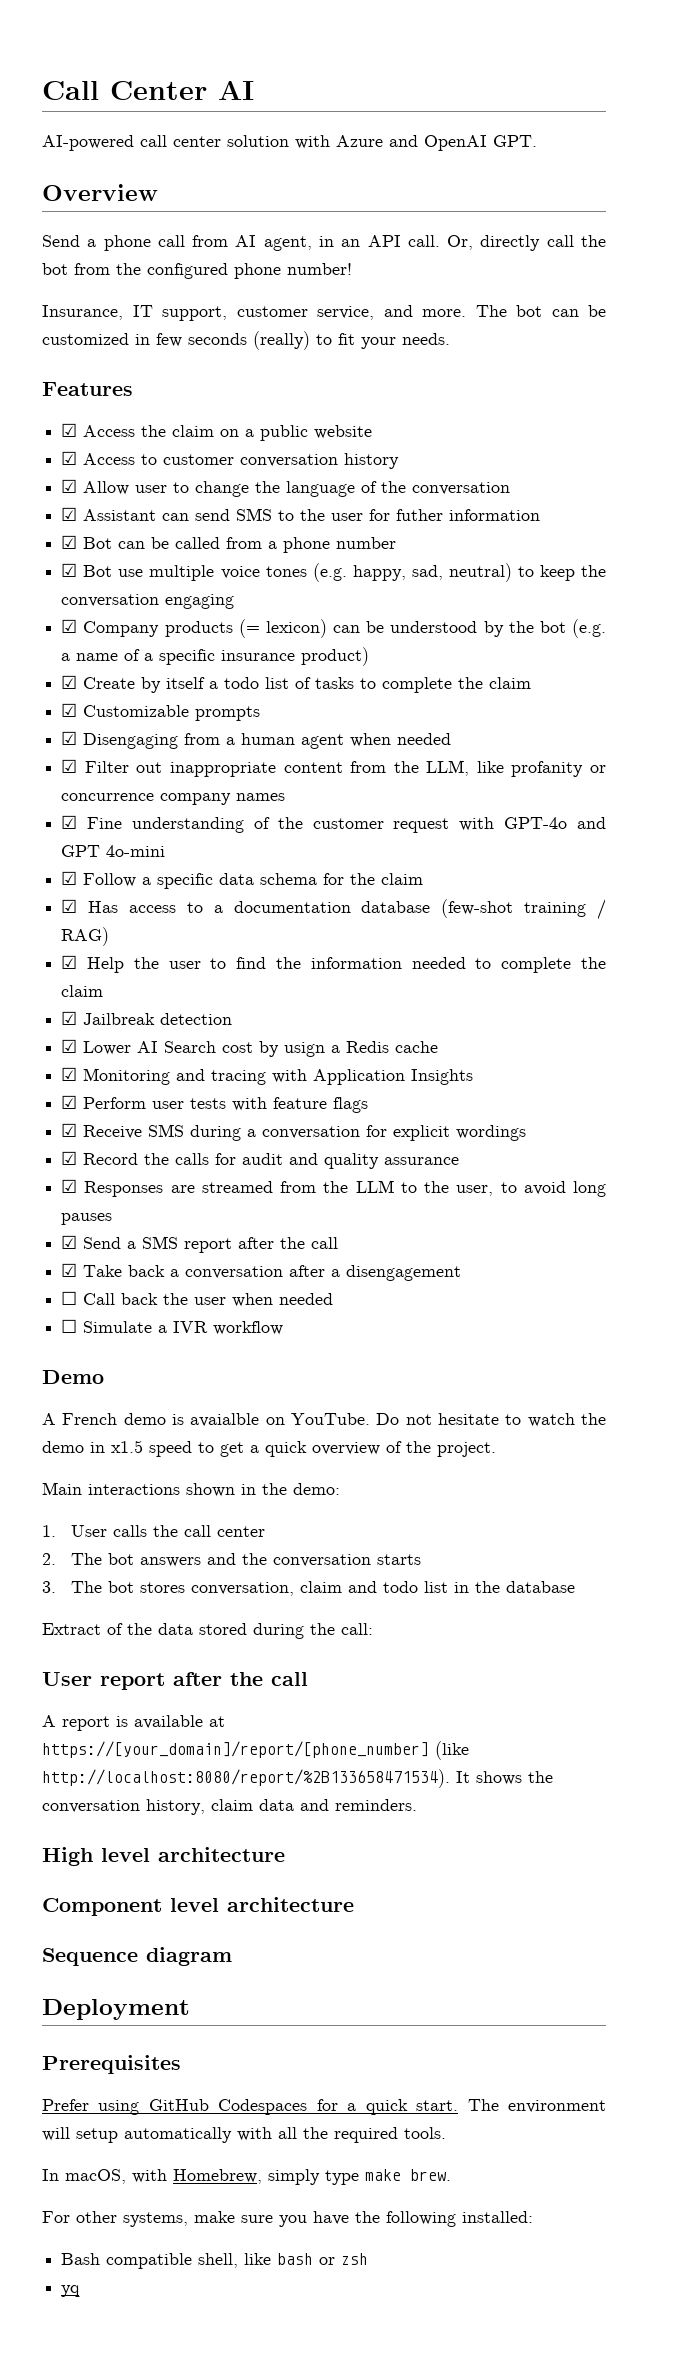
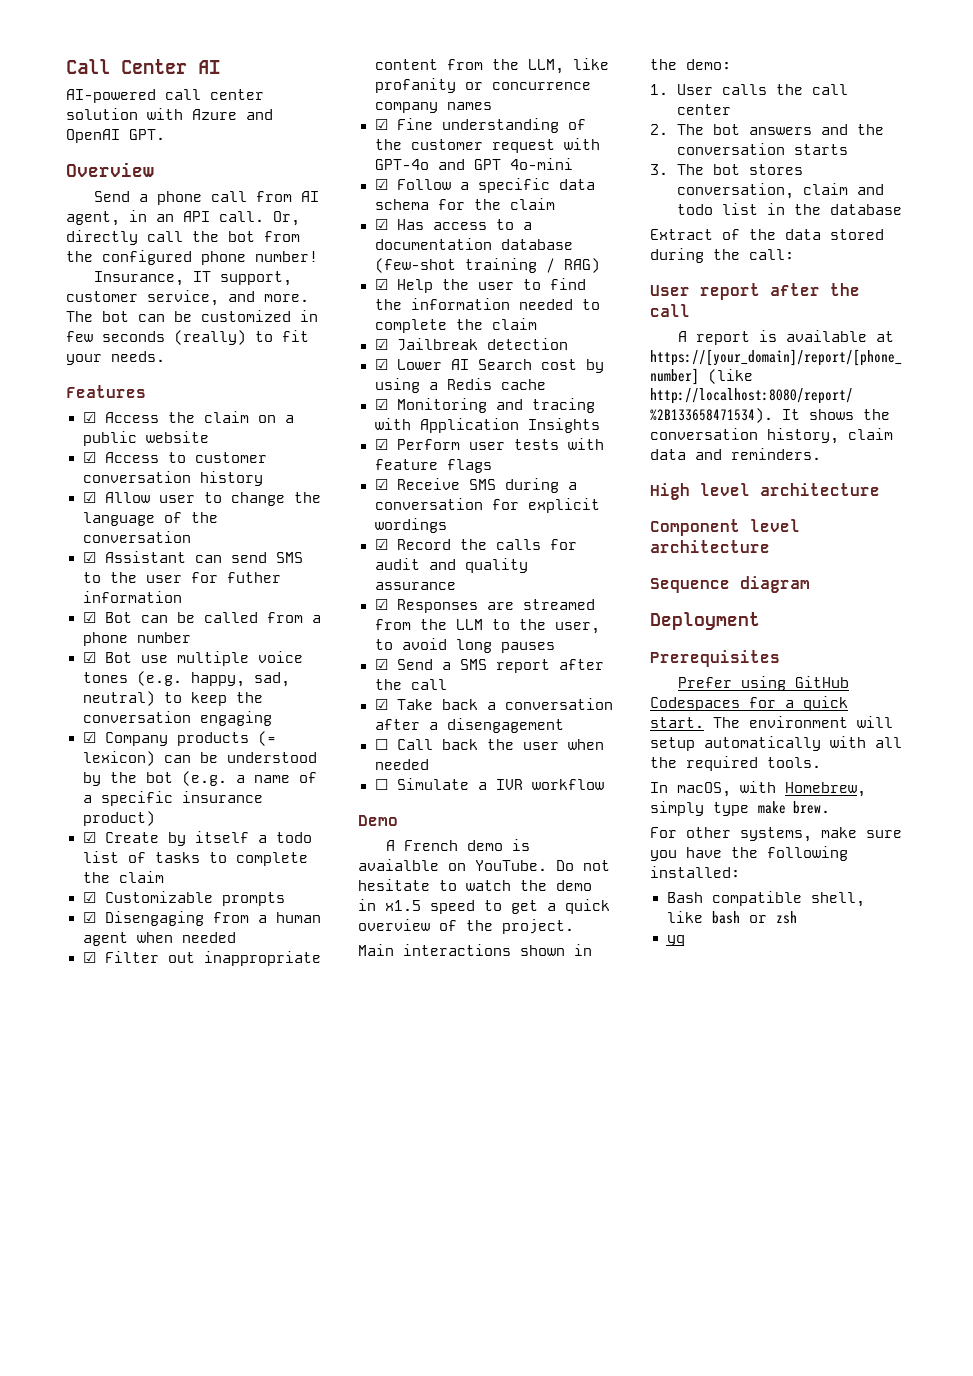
- ☑ Lower AI Search cost by usign a Redis cache
+ ☑ Lower AI Search cost by using a Redis cache

